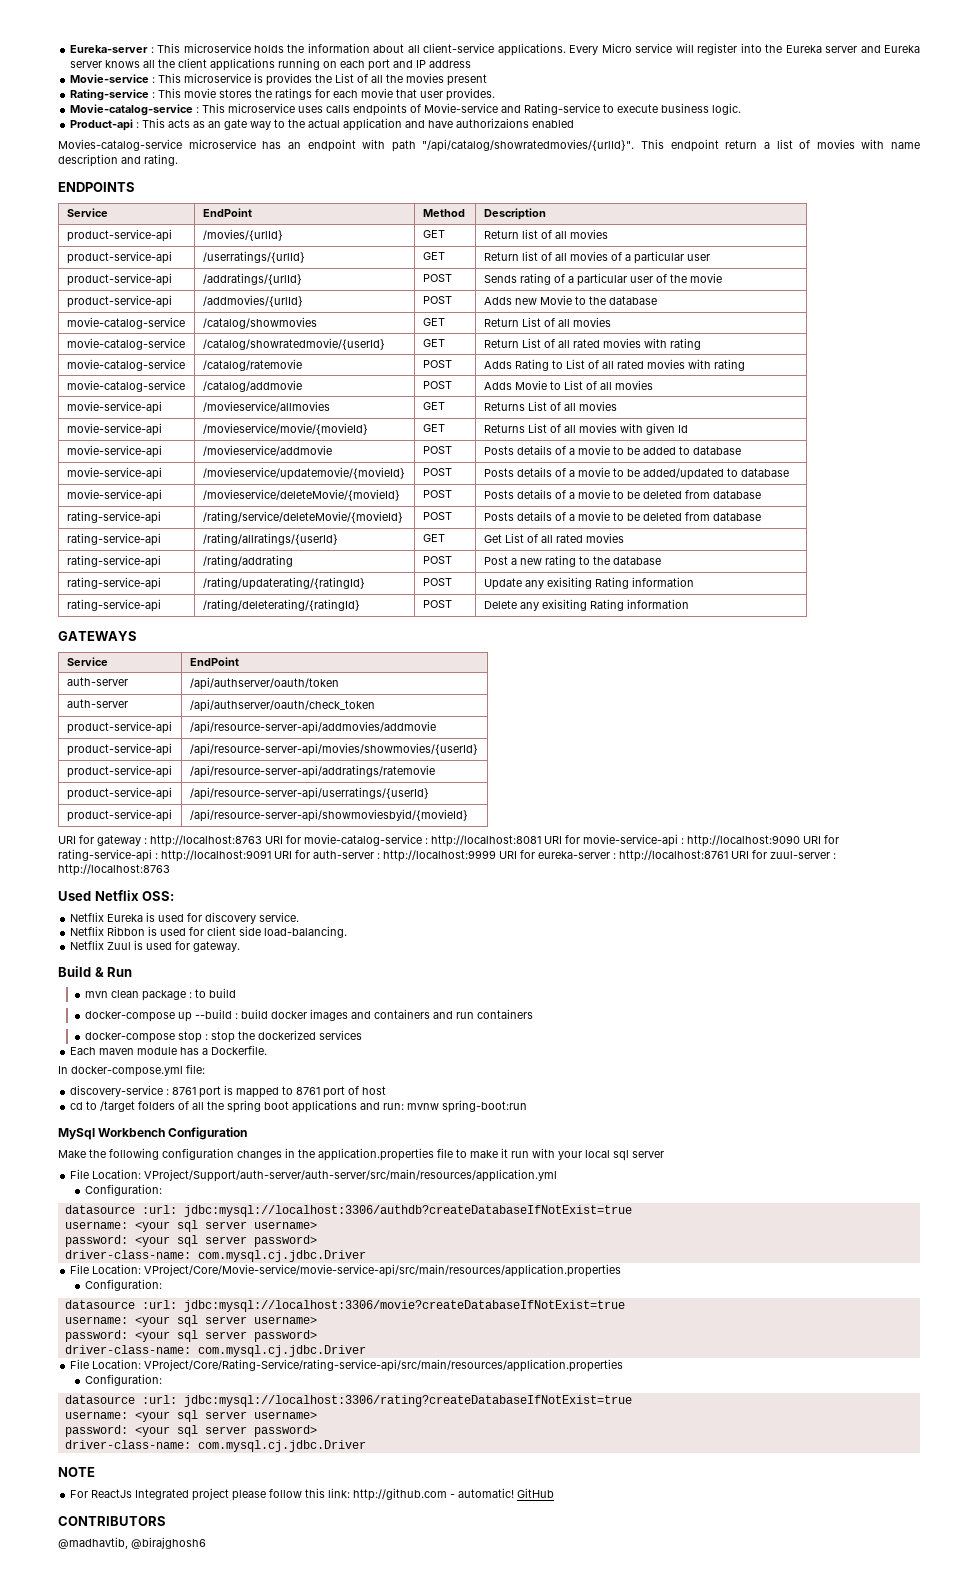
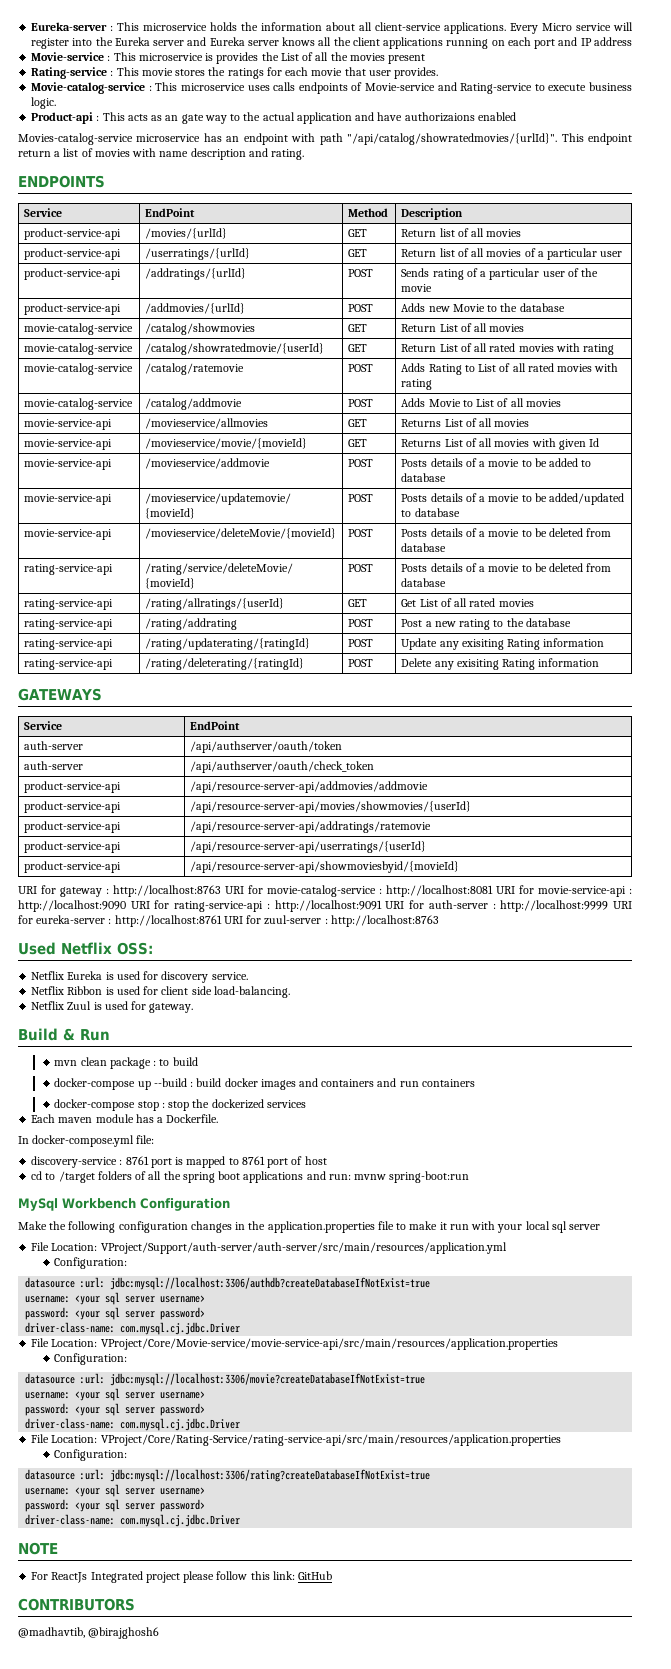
- For ReactJs Integrated project please follow this link: http://github.com - automatic! GitHub
+ For ReactJs Integrated project please follow this link: GitHub

